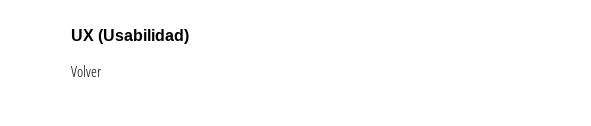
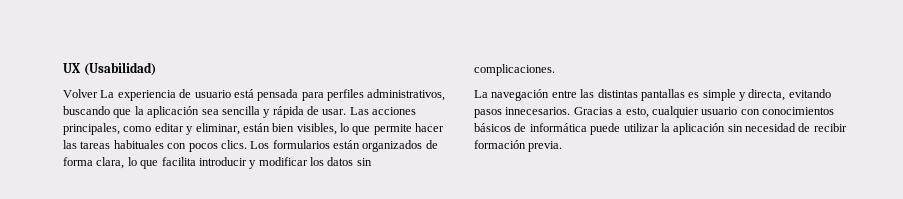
- Volver
+ Volver La experiencia de usuario está pensada para perfiles administrativos, buscando que la aplicación sea sencilla y rápida de usar. Las acciones principales, como editar y eliminar, están bien visibles, lo que permite hacer las tareas habituales con pocos clics. Los formularios están organizados de forma clara, lo que facilita introducir y modificar los datos sin complicaciones.
+ La navegación entre las distintas pantallas es simple y directa, evitando pasos innecesarios. Gracias a esto, cualquier usuario con conocimientos básicos de informática puede utilizar la aplicación sin necesidad de recibir formación previa.

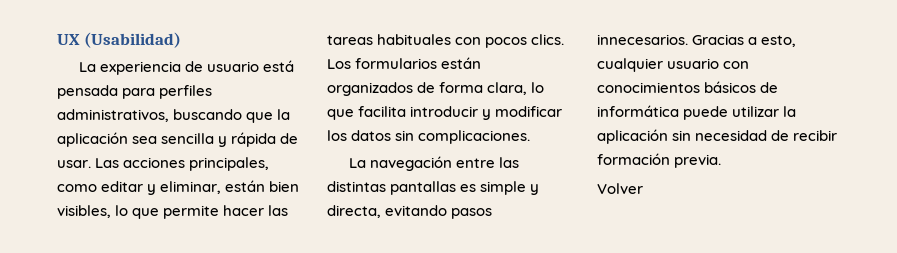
- Volver La experiencia de usuario está pensada para perfiles administrativos, buscando que la aplicación sea sencilla y rápida de usar.
+ La experiencia de usuario está pensada para perfiles administrativos, buscando que la aplicación sea sencilla y rápida de usar.
+ Volver

